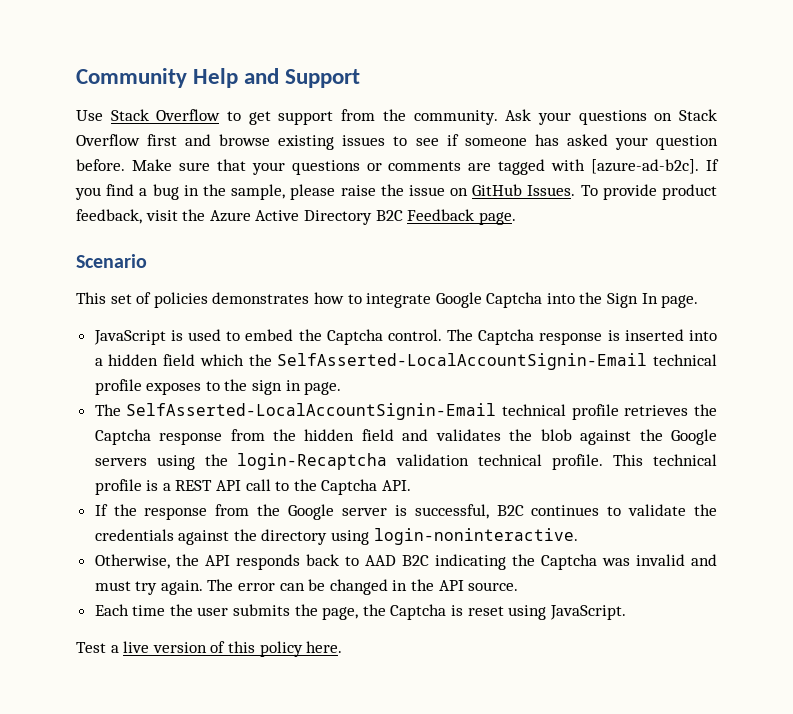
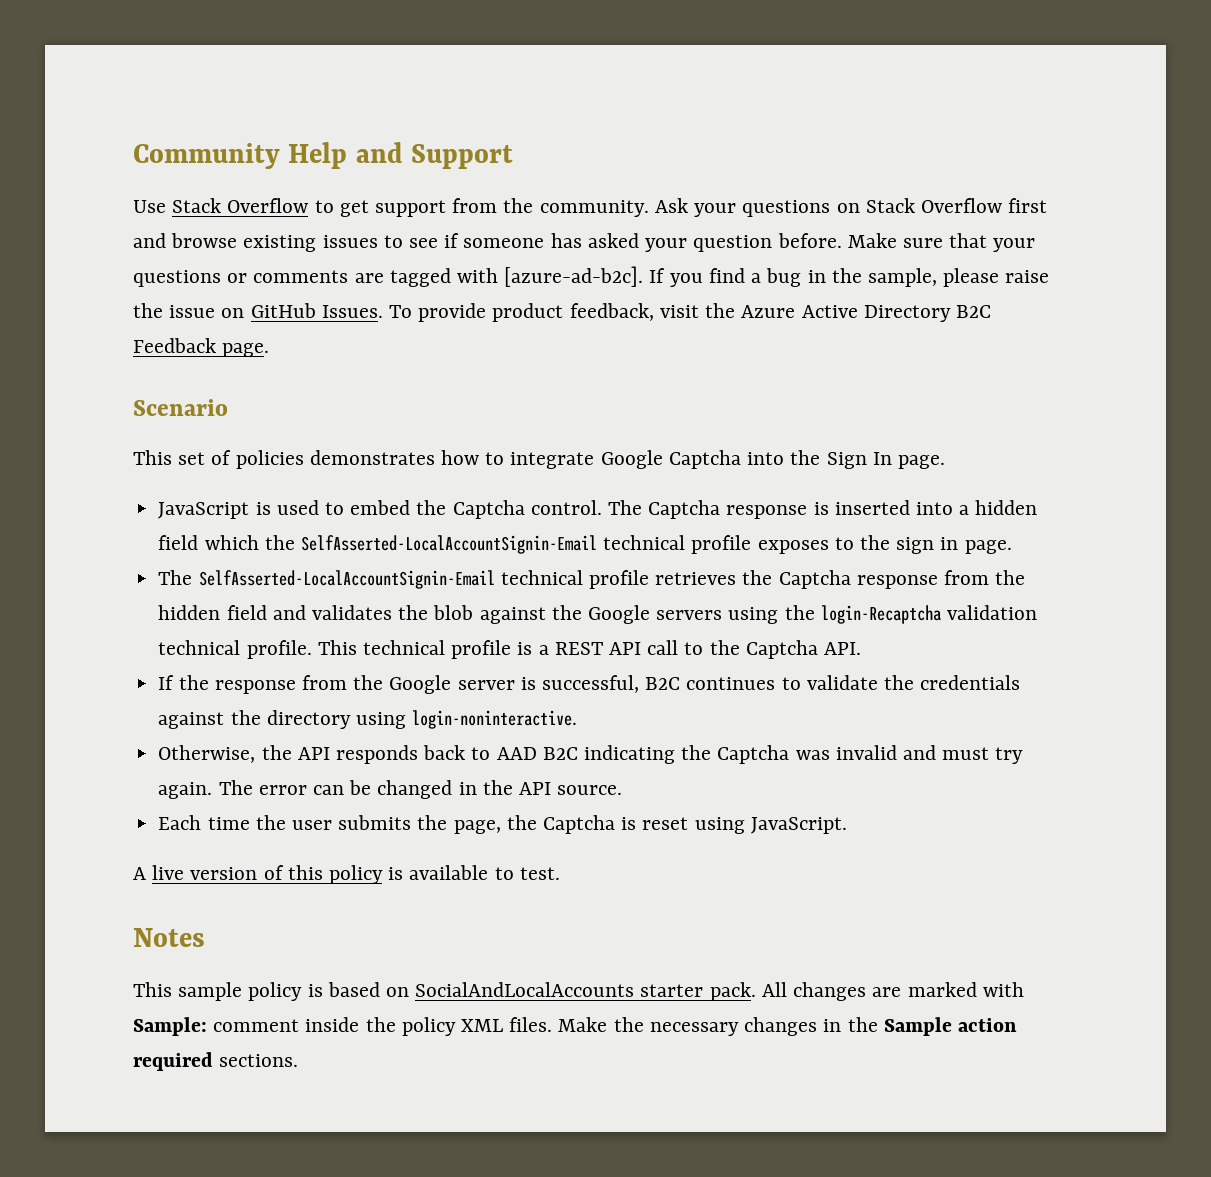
- Test a live version of this policy here.
+ A live version of this policy is available to test.
+ Notes
+ This sample policy is based on SocialAndLocalAccounts starter pack. All changes are marked with Sample: comment inside the policy XML files. Make the necessary changes in the Sample action required sections.

